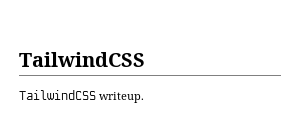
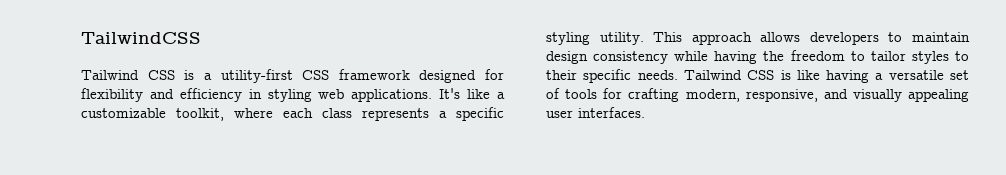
- TailwindCSS writeup.
+ Tailwind CSS is a utility-first CSS framework designed for flexibility and efficiency in styling web applications. It's like a customizable toolkit, where each class represents a specific styling utility. This approach allows developers to maintain design consistency while having the freedom to tailor styles to their specific needs. Tailwind CSS is like having a versatile set of tools for crafting modern, responsive, and visually appealing user interfaces.

